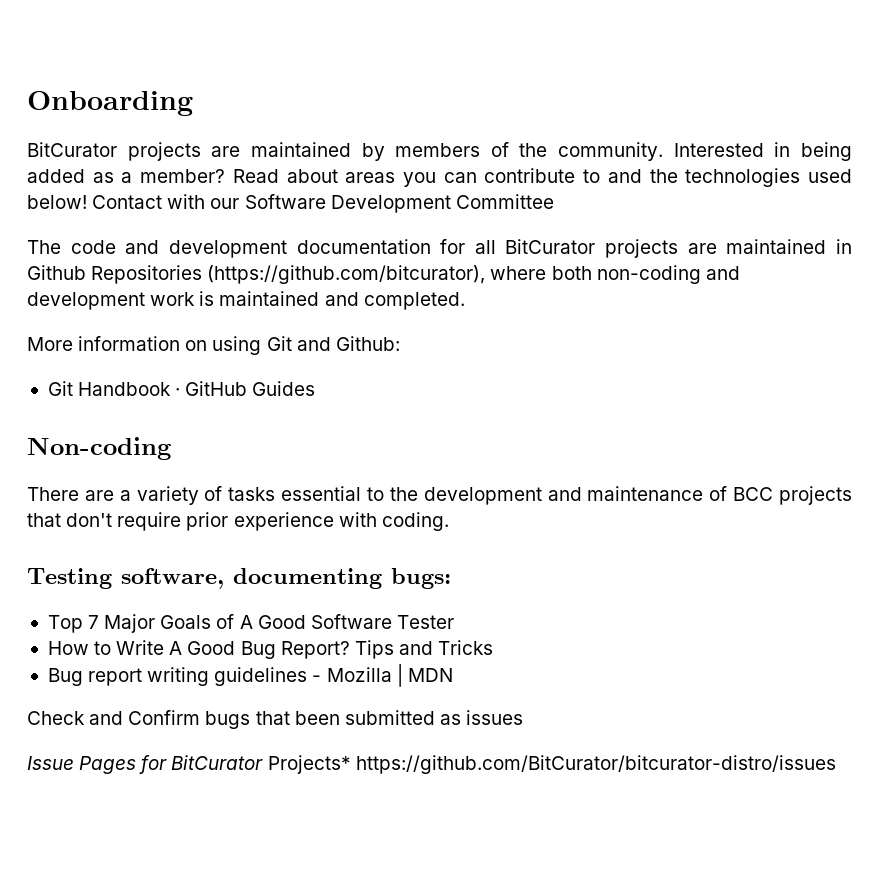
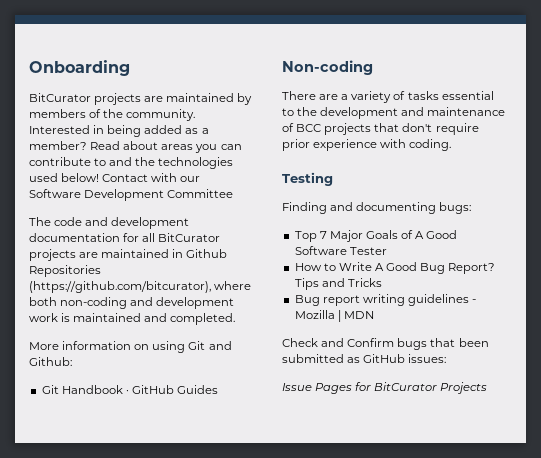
- Testing software, documenting bugs:
+ Testing
+ Finding and documenting bugs:
- Check and Confirm bugs that been submitted as issues
+ Check and Confirm bugs that been submitted as GitHub issues:
- Issue Pages for BitCurator Projects* https://github.com/BitCurator/bitcurator-distro/issues
+ Issue Pages for BitCurator Projects

